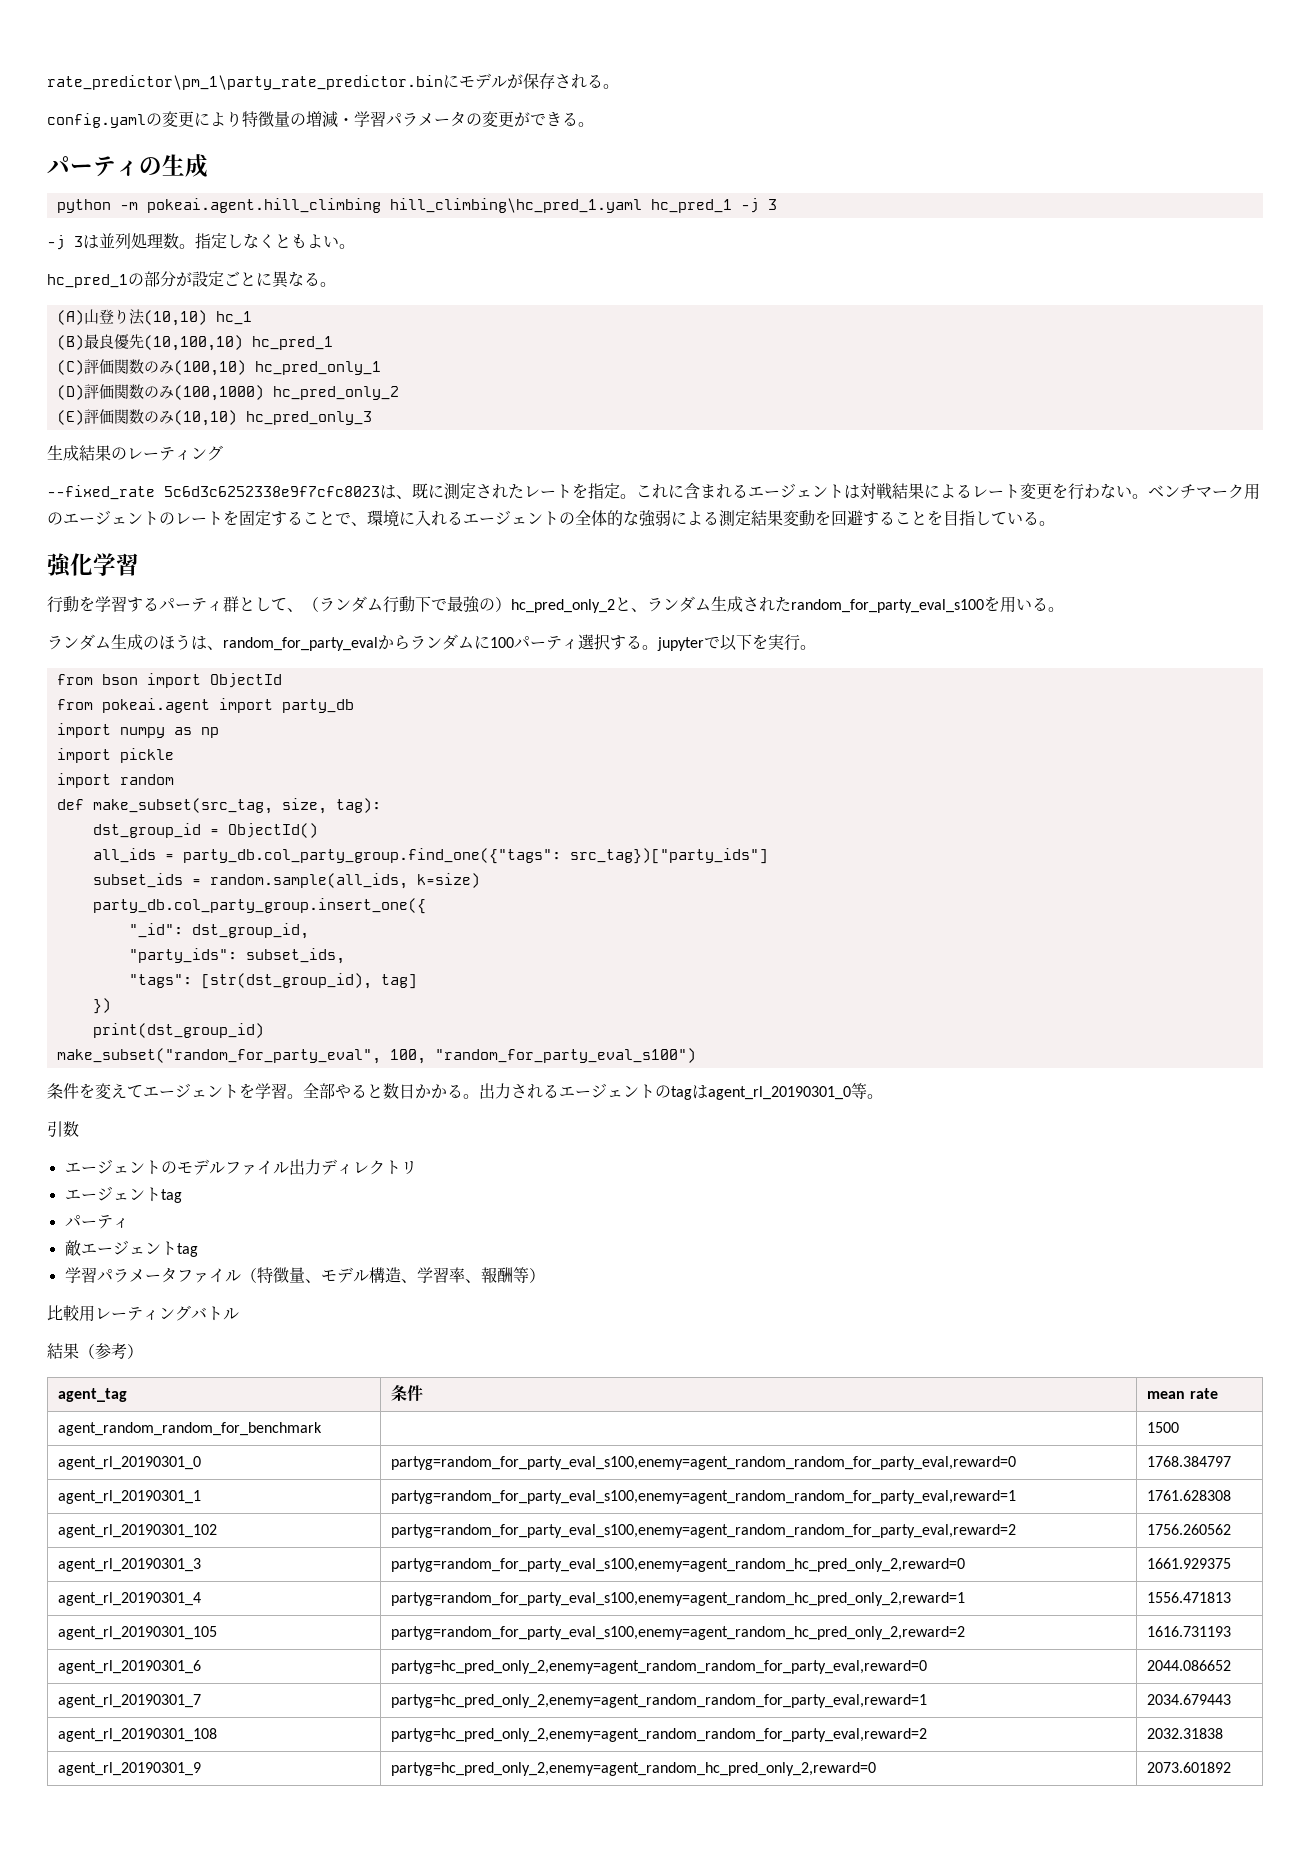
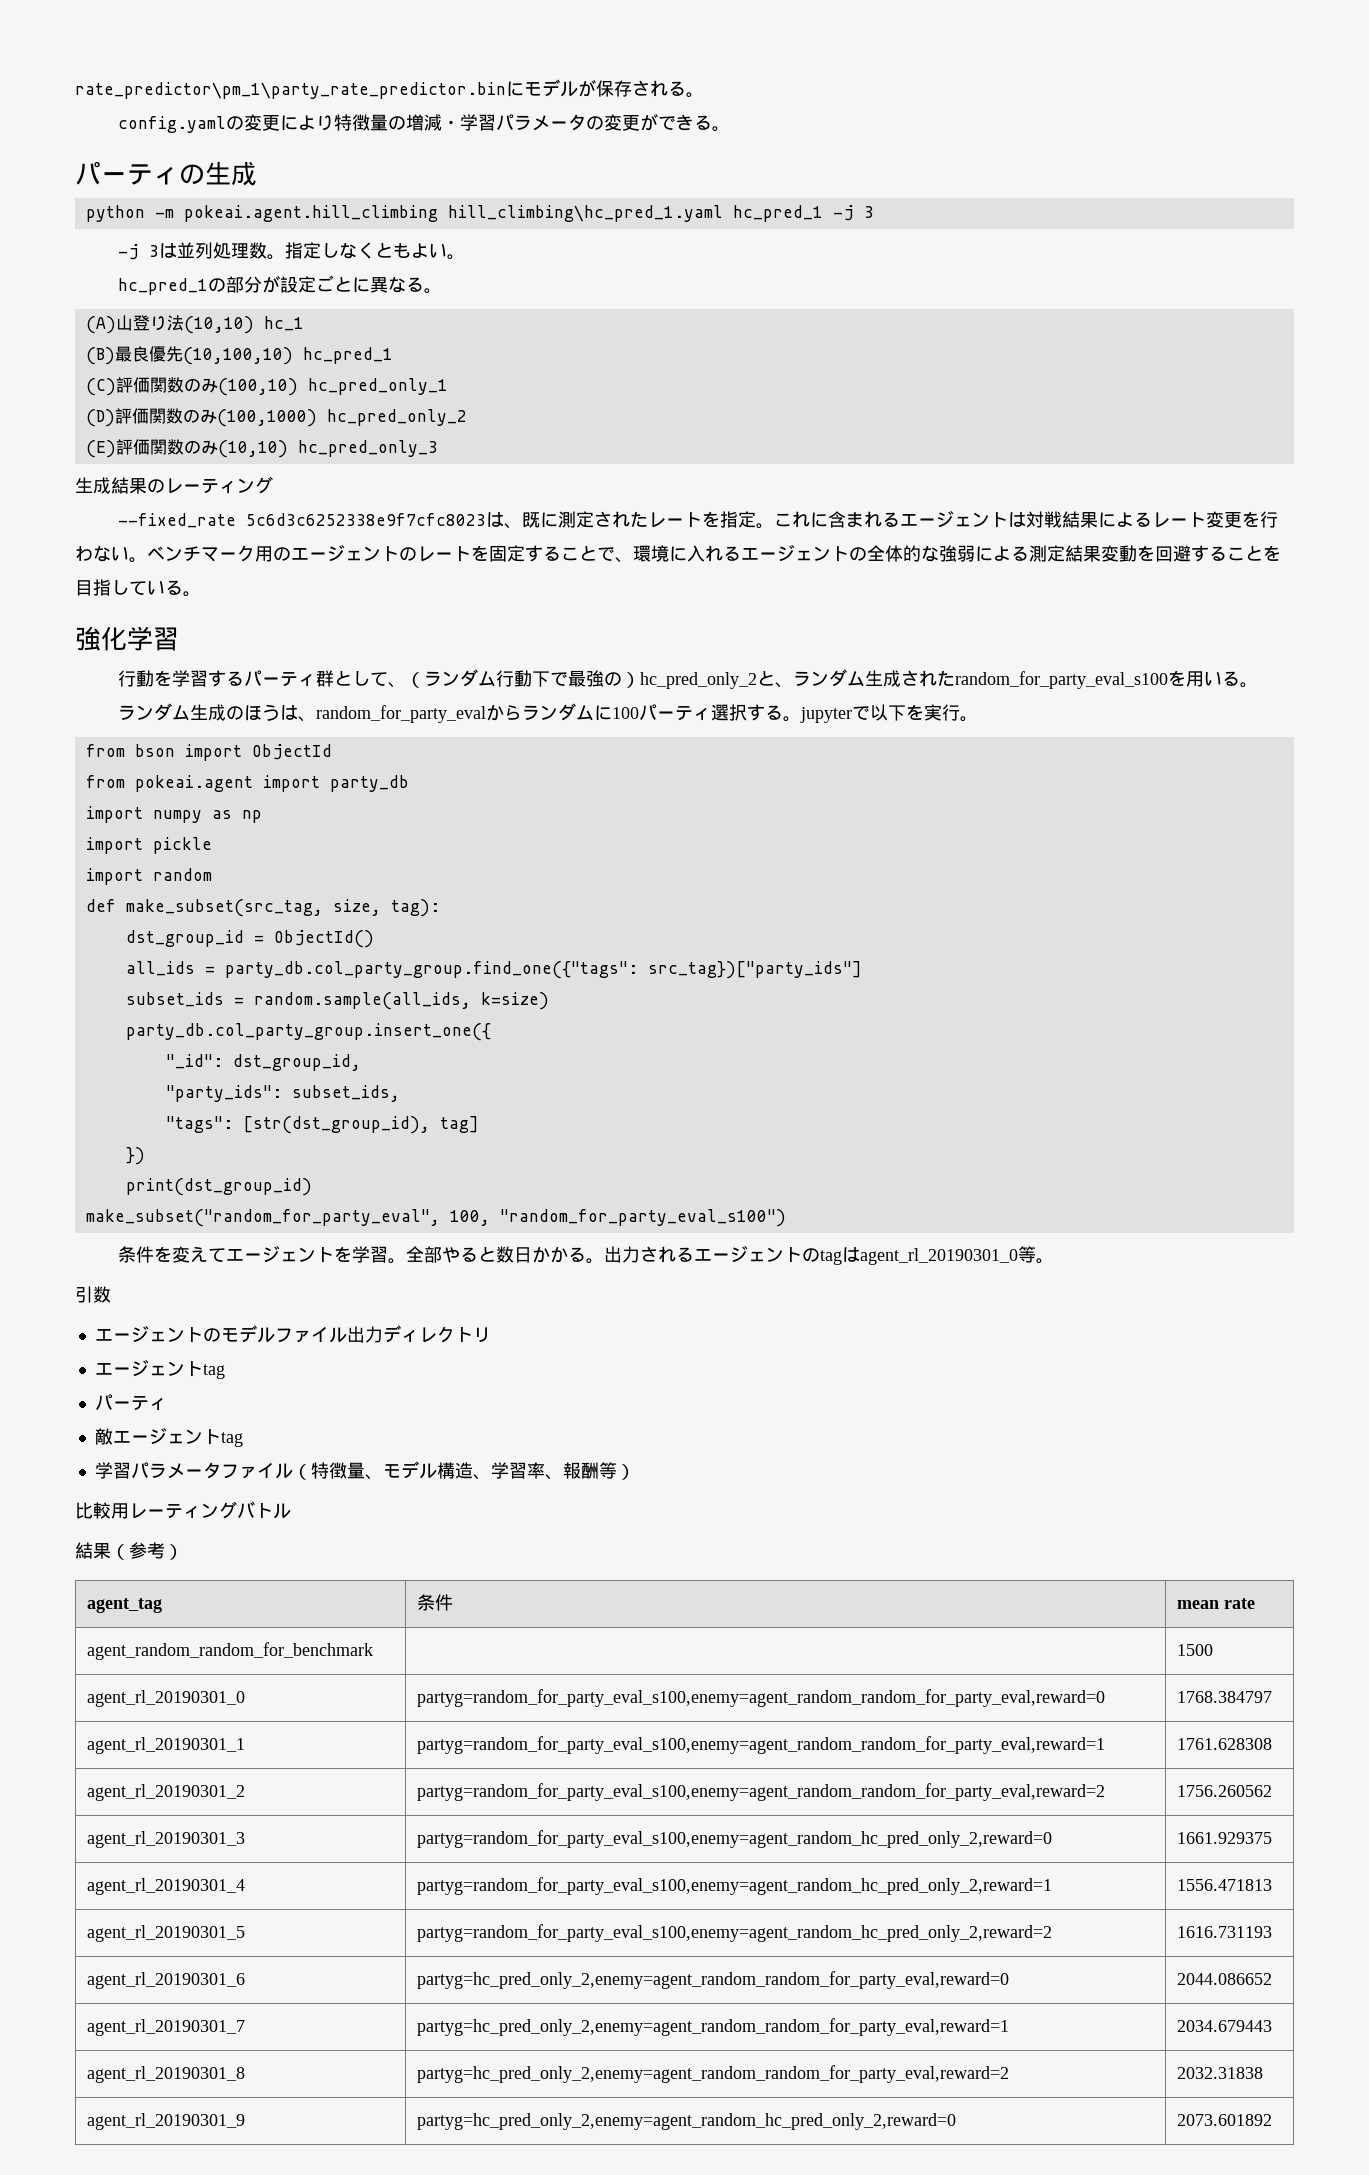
- agent_rl_20190301_102 | partyg=random_for_party_eval_s100,enemy=agent_random_random_for_party_eval,reward=2 | 1756.260562
+ agent_rl_20190301_2 | partyg=random_for_party_eval_s100,enemy=agent_random_random_for_party_eval,reward=2 | 1756.260562
- agent_rl_20190301_105 | partyg=random_for_party_eval_s100,enemy=agent_random_hc_pred_only_2,reward=2 | 1616.731193
+ agent_rl_20190301_5 | partyg=random_for_party_eval_s100,enemy=agent_random_hc_pred_only_2,reward=2 | 1616.731193
- agent_rl_20190301_108 | partyg=hc_pred_only_2,enemy=agent_random_random_for_party_eval,reward=2 | 2032.31838
+ agent_rl_20190301_8 | partyg=hc_pred_only_2,enemy=agent_random_random_for_party_eval,reward=2 | 2032.31838

